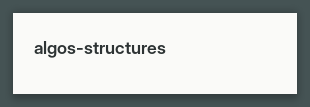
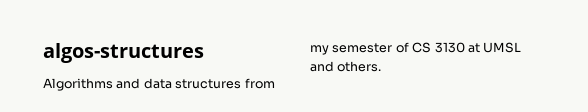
+ Algorithms and data structures from my semester of CS 3130 at UMSL and others.

